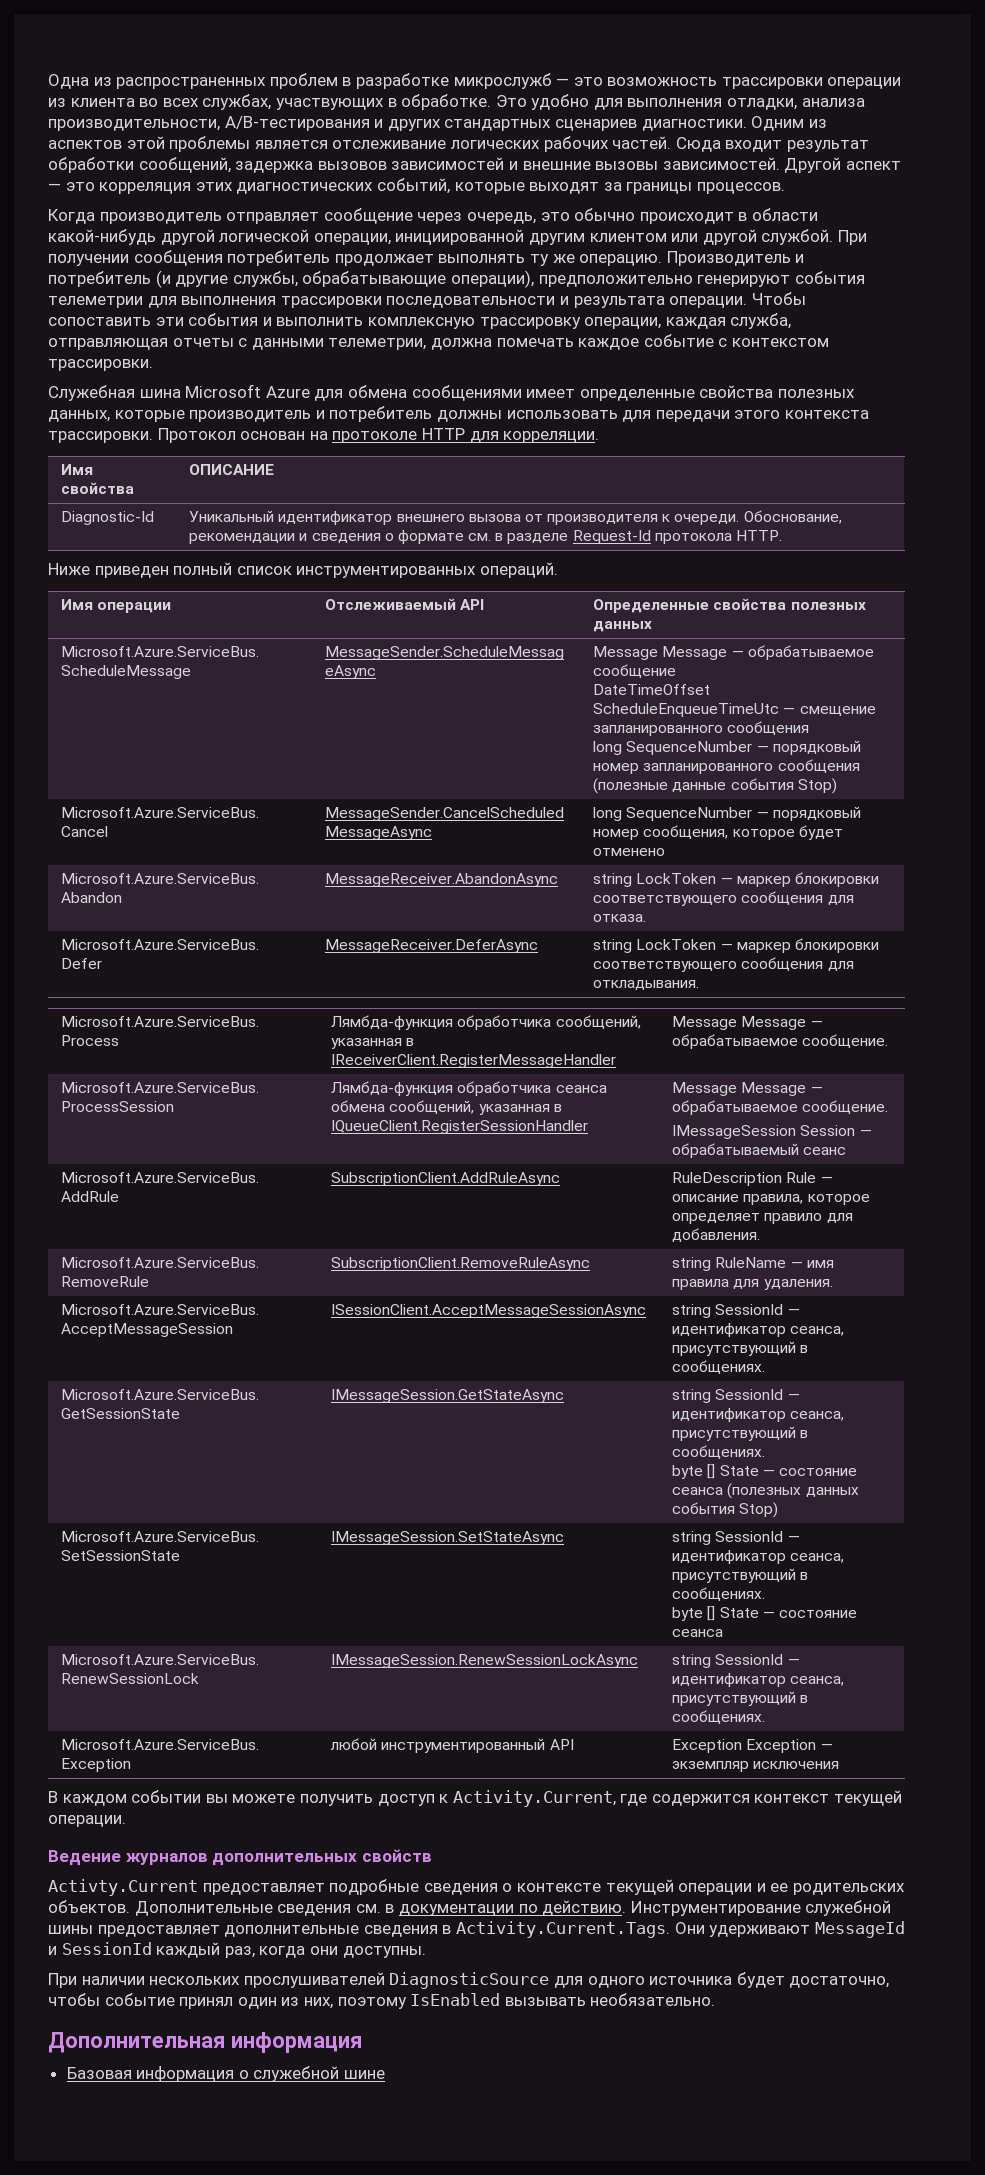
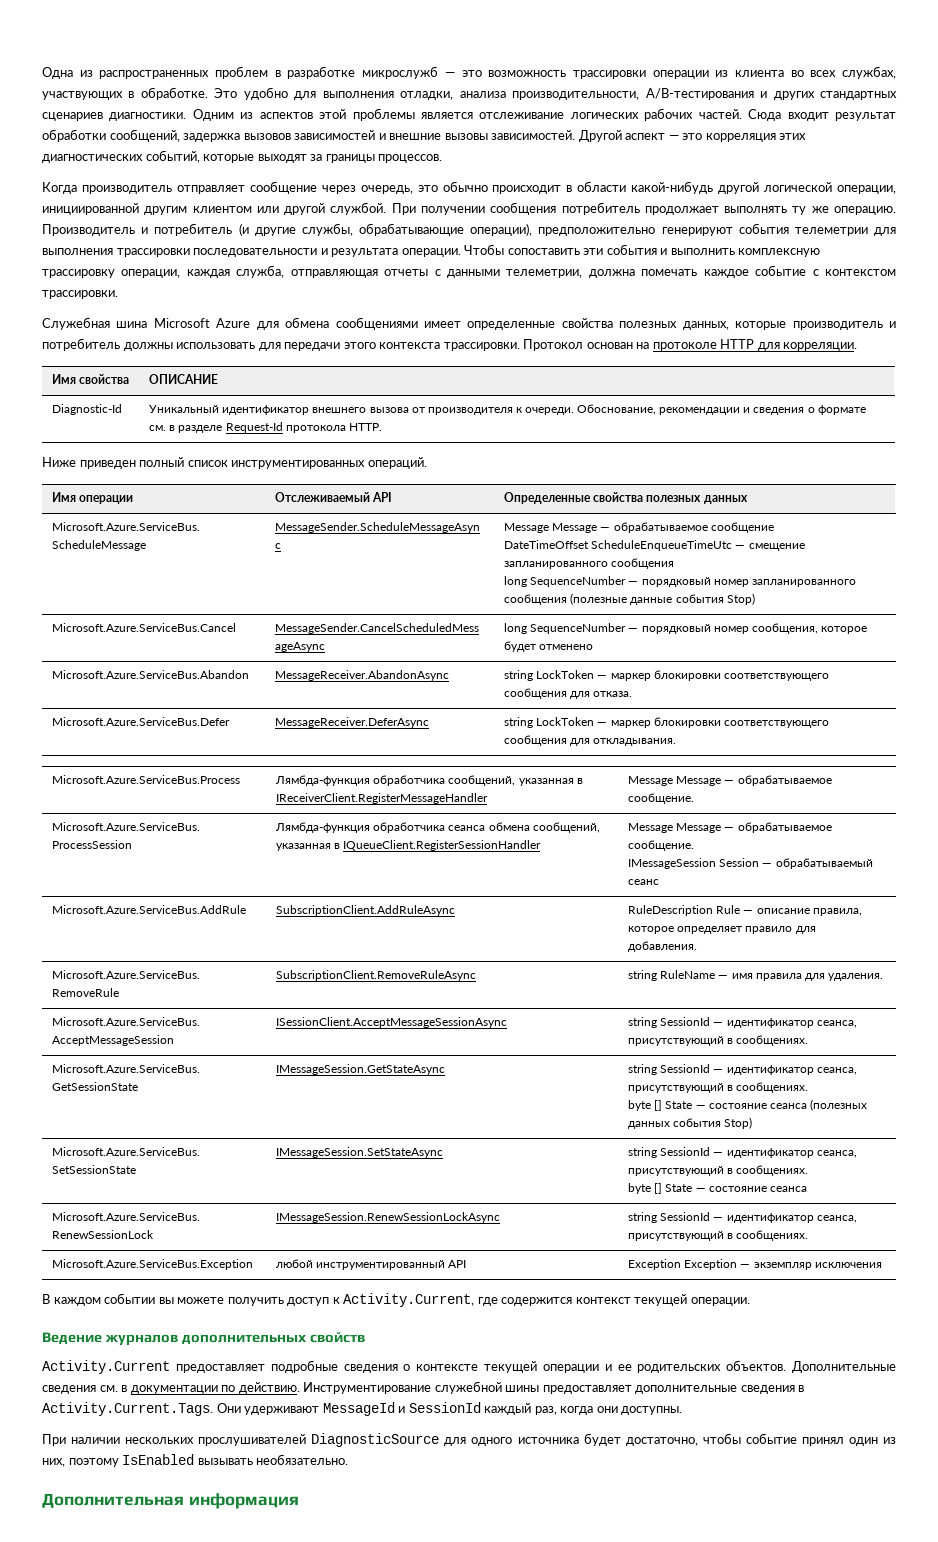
- Activty.Current предоставляет подробные сведения о контексте текущей операции и ее родительских объектов.
+ Activity.Current предоставляет подробные сведения о контексте текущей операции и ее родительских объектов.
- Базовая информация о служебной шине

